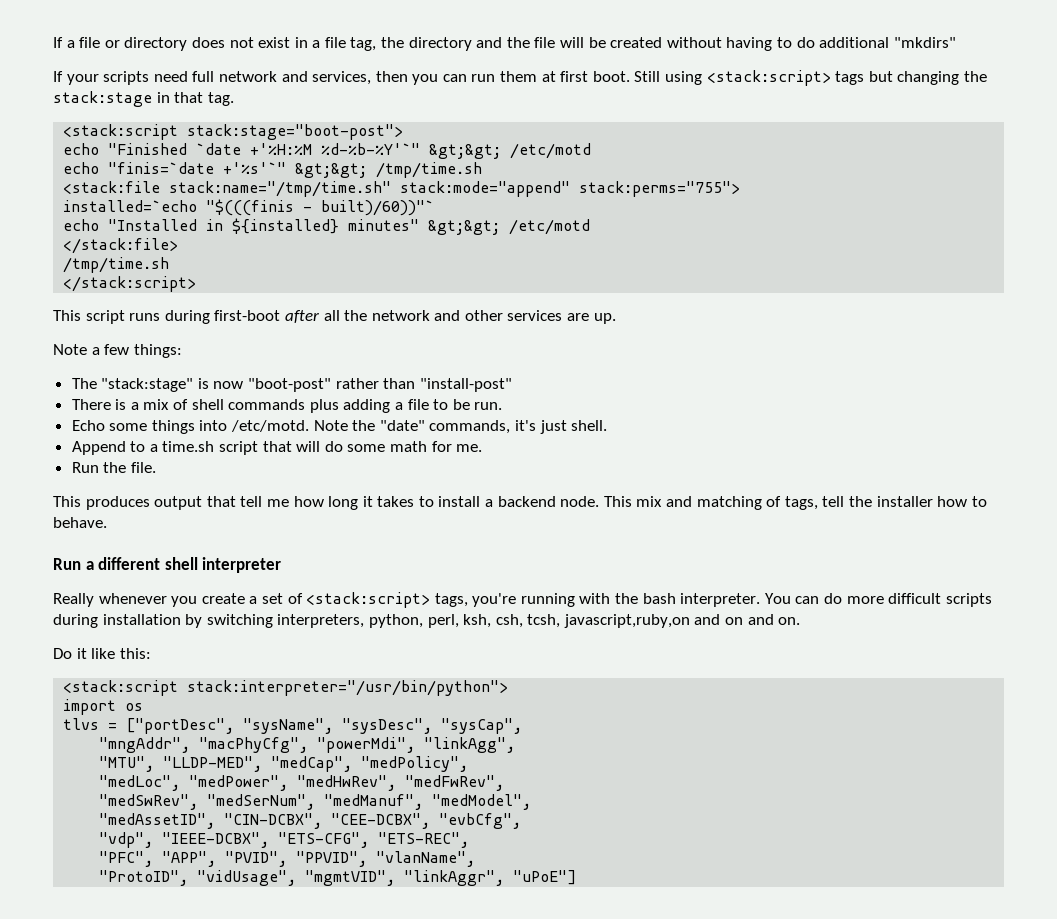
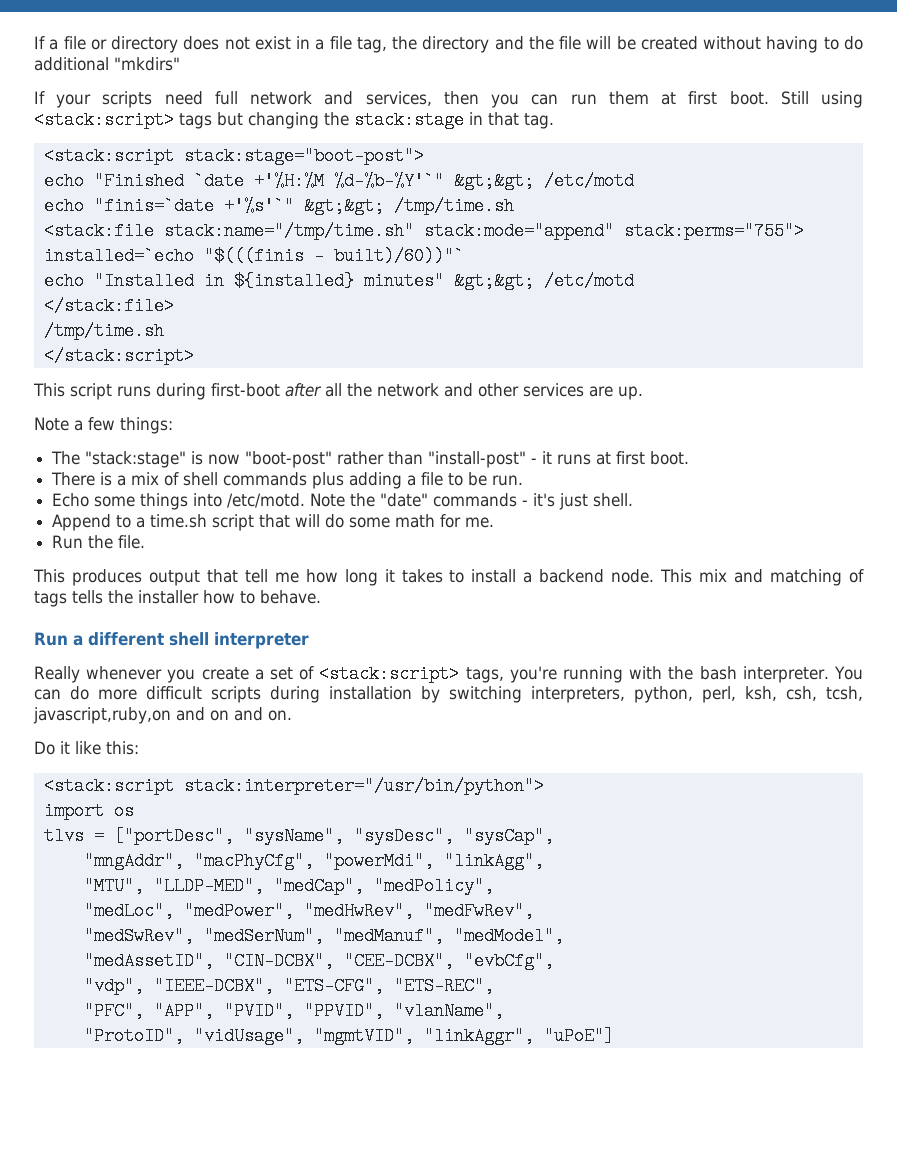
- The "stack:stage" is now "boot-post" rather than "install-post"
+ The "stack:stage" is now "boot-post" rather than "install-post" - it runs at first boot.
- Note the "date" commands, it's just shell.
+ Note the "date" commands - it's just shell.
- This mix and matching of tags, tell the installer how to behave.
+ This mix and matching of tags tells the installer how to behave.

